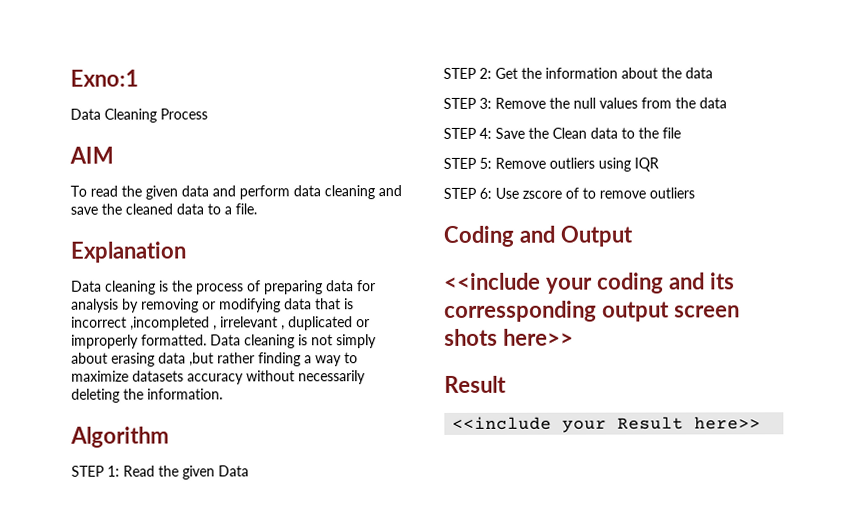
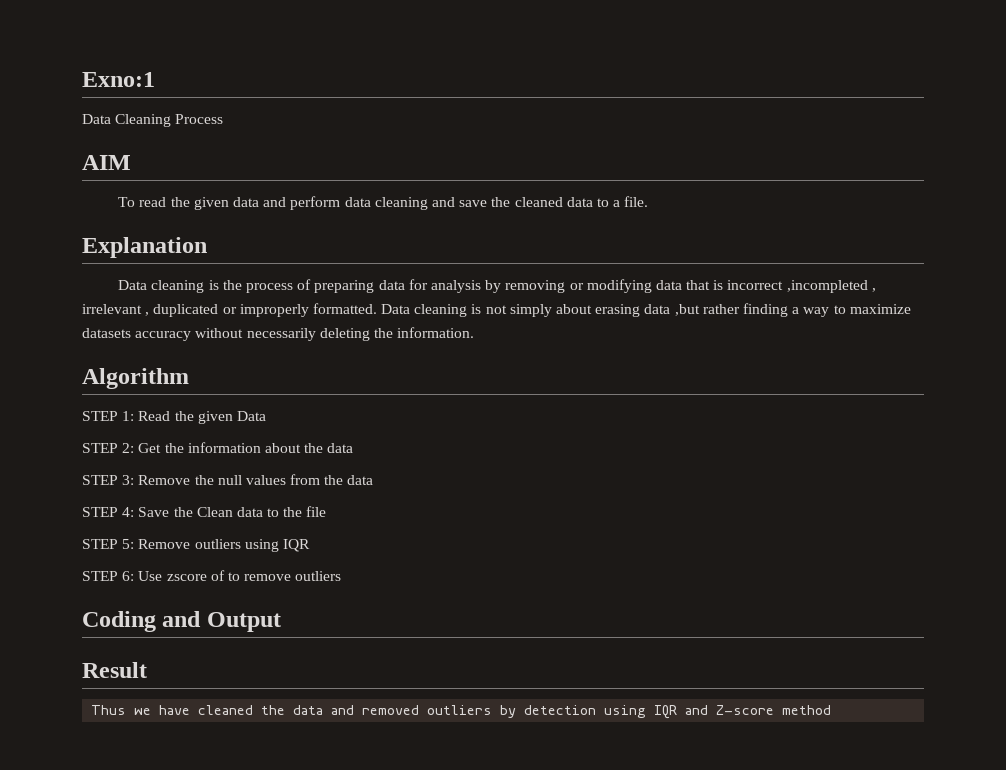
- <<include your coding and its corressponding output screen shots here>>
  Result
- <<include your Result here>>
+ Thus we have cleaned the data and removed outliers by detection using IQR and Z-score method

